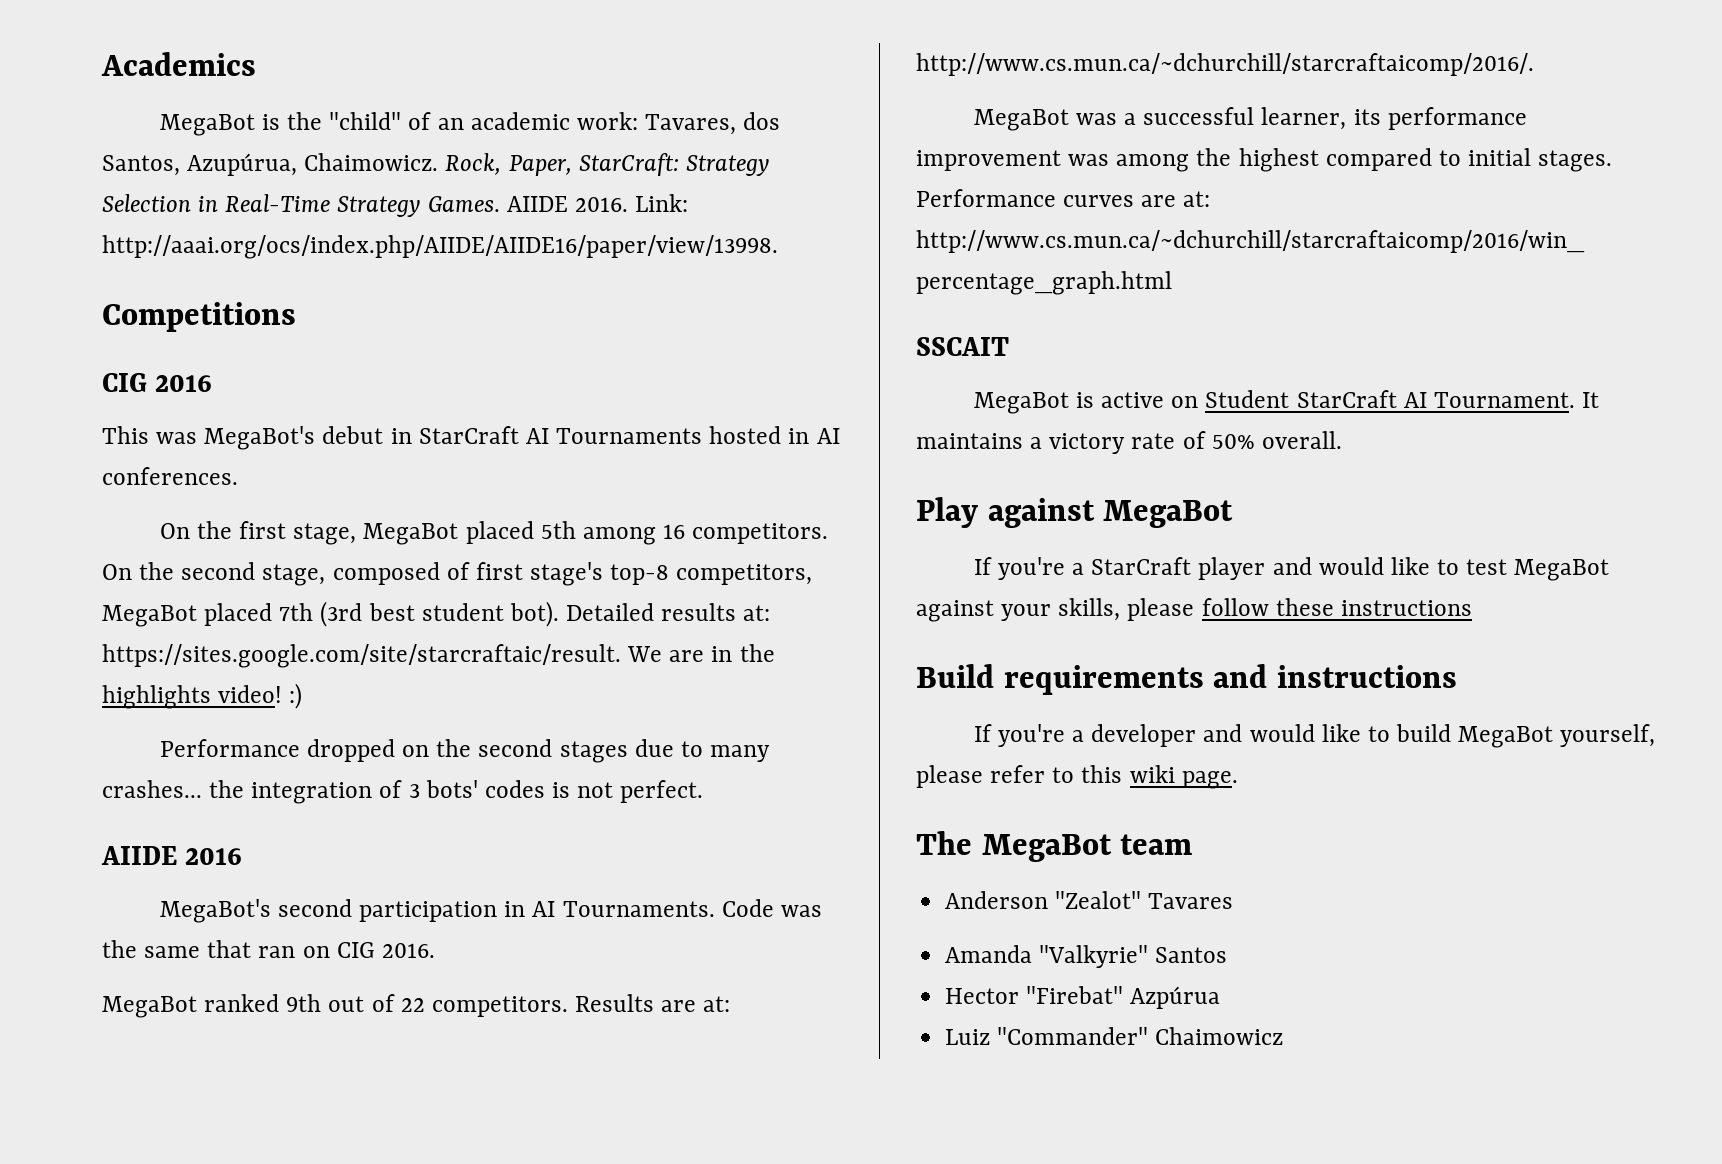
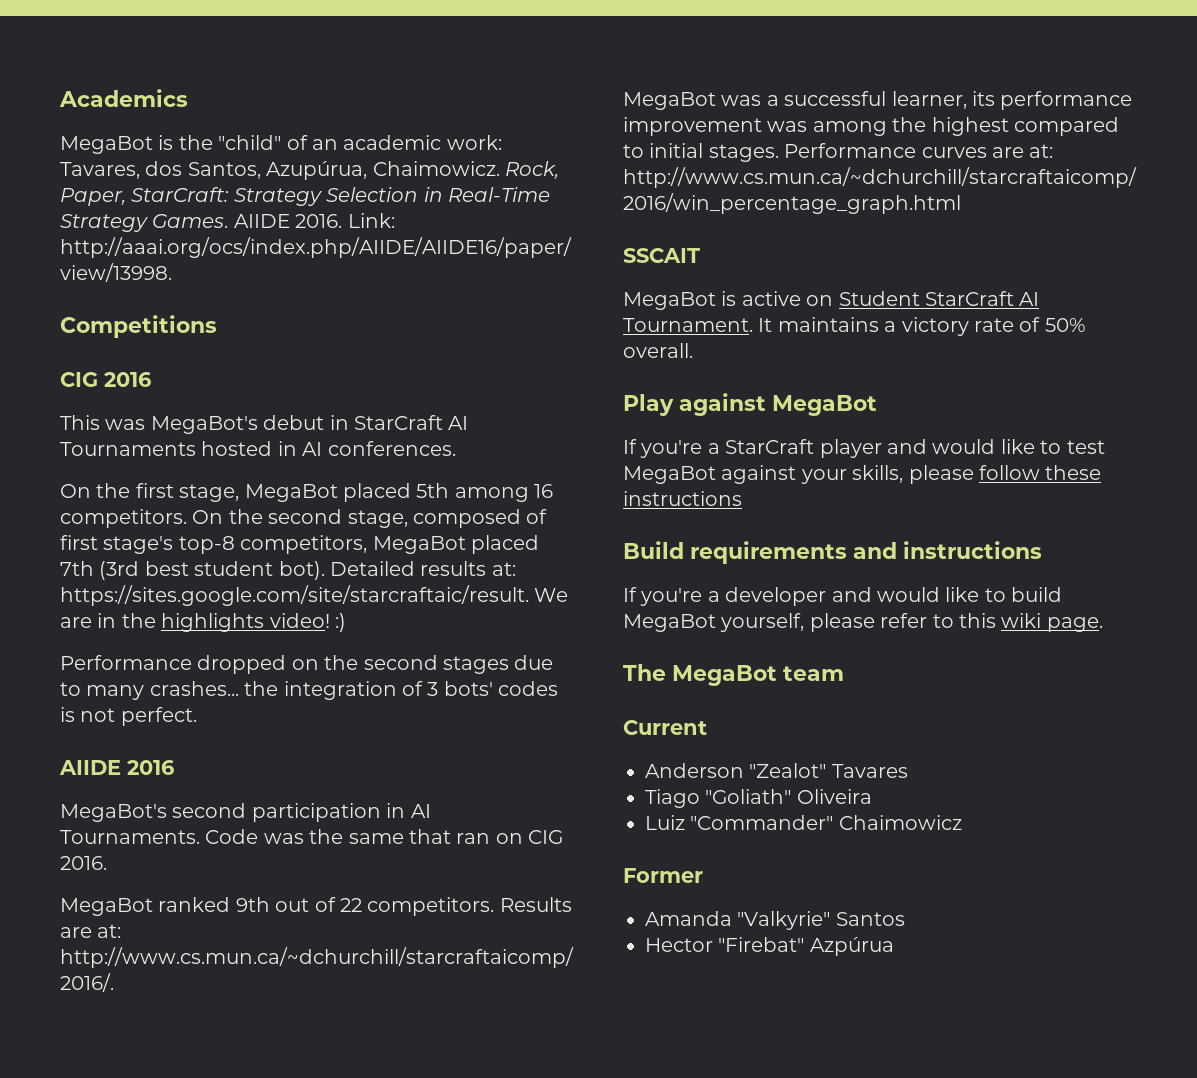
+ Current
+ Tiago "Goliath" Oliveira
+ Luiz "Commander" Chaimowicz
+ Former
- Luiz "Commander" Chaimowicz

